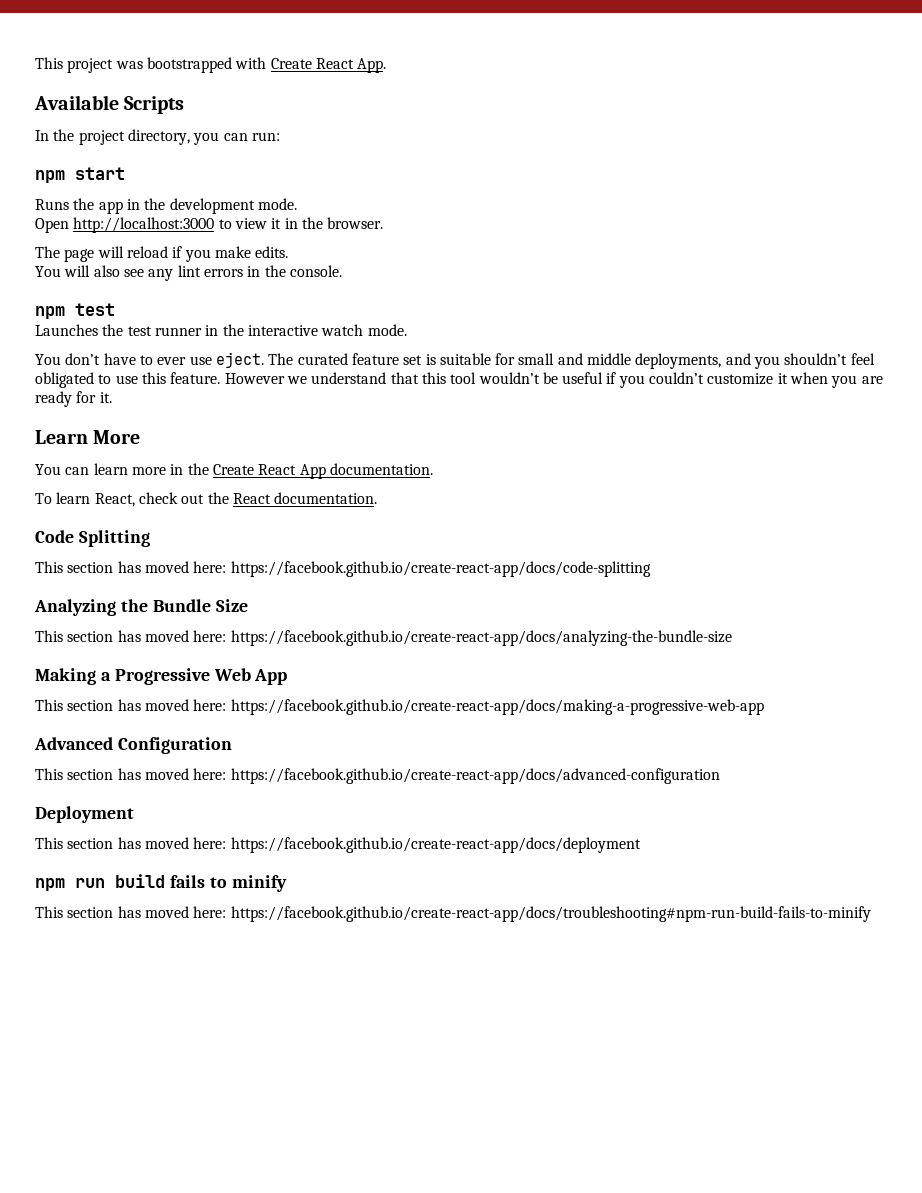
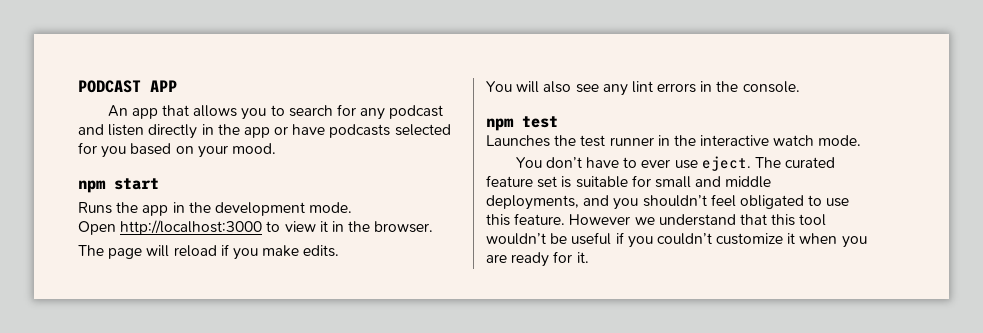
- This project was bootstrapped with Create React App.
- Available Scripts
- In the project directory, you can run:
+ PODCAST APP
+ An app that allows you to search for any podcast and listen directly in the app or have podcasts selected for you based on your mood.
- Learn More
- You can learn more in the Create React App documentation.
- To learn React, check out the React documentation.
- Code Splitting
- This section has moved here: https://facebook.github.io/create-react-app/docs/code-splitting
- Analyzing the Bundle Size
- This section has moved here: https://facebook.github.io/create-react-app/docs/analyzing-the-bundle-size
- Making a Progressive Web App
- This section has moved here: https://facebook.github.io/create-react-app/docs/making-a-progressive-web-app
- Advanced Configuration
- This section has moved here: https://facebook.github.io/create-react-app/docs/advanced-configuration
- Deployment
- This section has moved here: https://facebook.github.io/create-react-app/docs/deployment
- npm run build fails to minify
- This section has moved here: https://facebook.github.io/create-react-app/docs/troubleshooting#npm-run-build-fails-to-minify

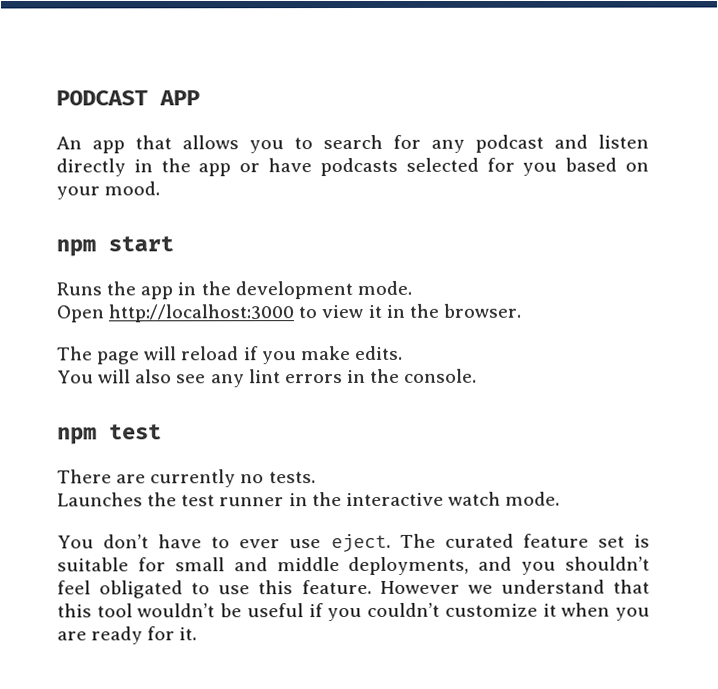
+ There are currently no tests.

